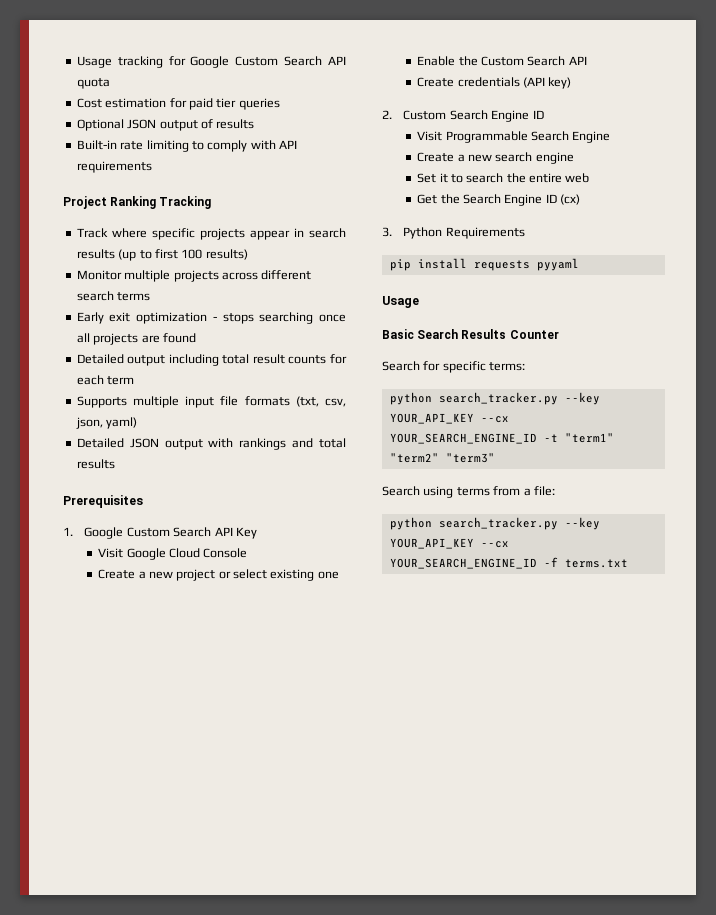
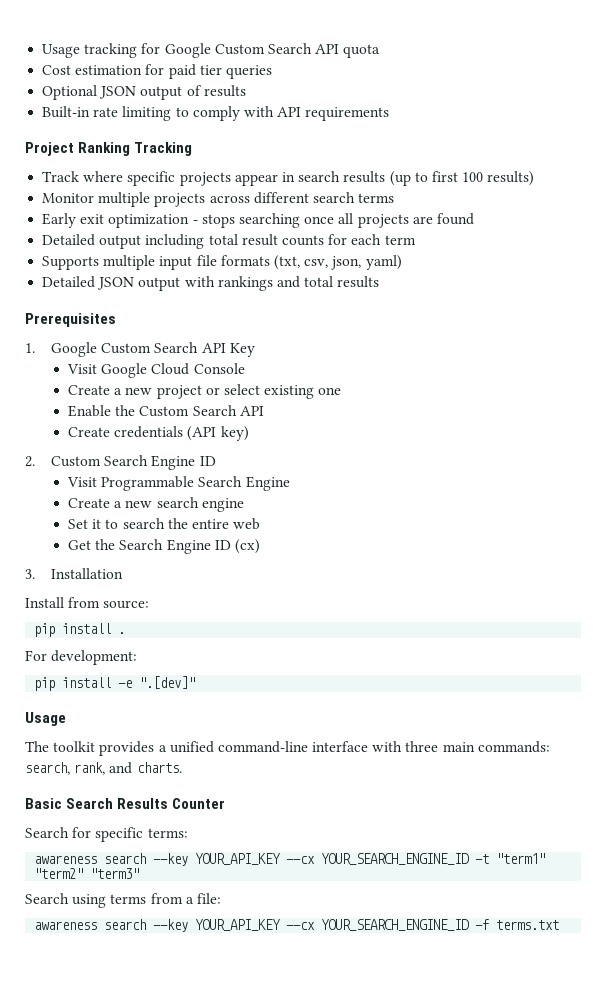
- 3. Python Requirements
- pip install requests pyyaml
+ 3. Installation
+ Install from source:
+ pip install .
+ For development:
+ pip install -e ".[dev]"
  Usage
+ The toolkit provides a unified command-line interface with three main commands: search, rank, and charts.
- python search_tracker.py --key YOUR_API_KEY --cx YOUR_SEARCH_ENGINE_ID -t "term1" "term2" "term3"
+ awareness search --key YOUR_API_KEY --cx YOUR_SEARCH_ENGINE_ID -t "term1" "term2" "term3"
- python search_tracker.py --key YOUR_API_KEY --cx YOUR_SEARCH_ENGINE_ID -f terms.txt
+ awareness search --key YOUR_API_KEY --cx YOUR_SEARCH_ENGINE_ID -f terms.txt

